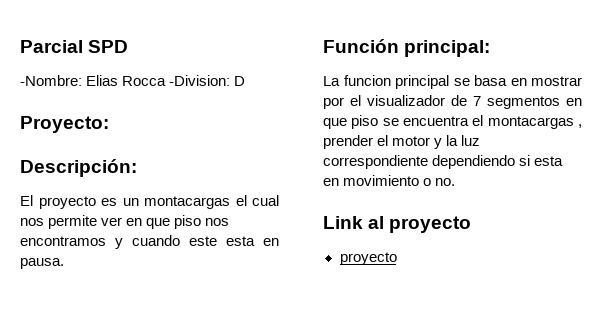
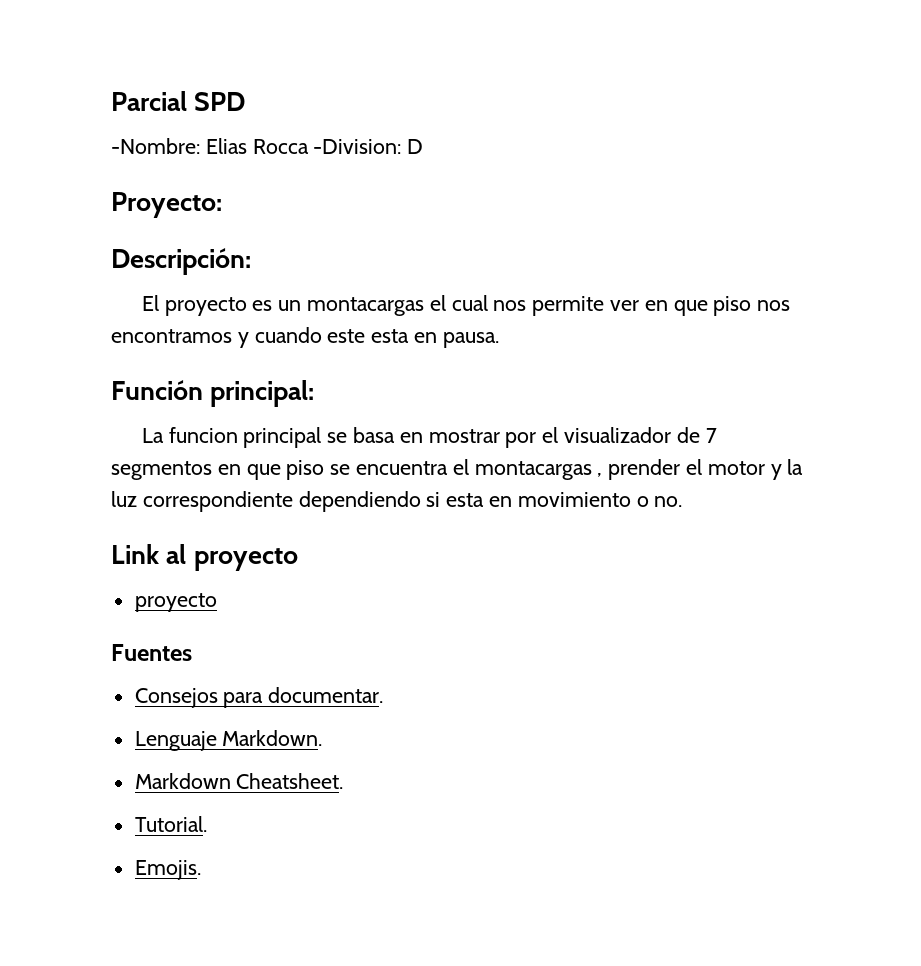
+ Fuentes
+ Consejos para documentar.
+ Lenguaje Markdown.
+ Markdown Cheatsheet.
+ Tutorial.
+ Emojis.

